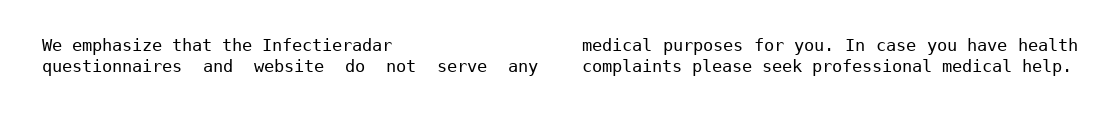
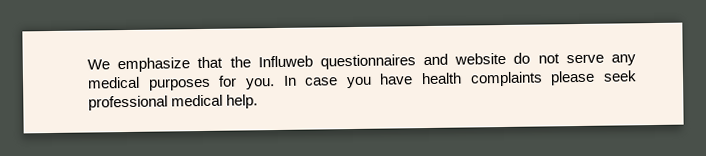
- We emphasize that the Infectieradar questionnaires and website do not serve any medical purposes for you.
+ We emphasize that the Influweb questionnaires and website do not serve any medical purposes for you.

